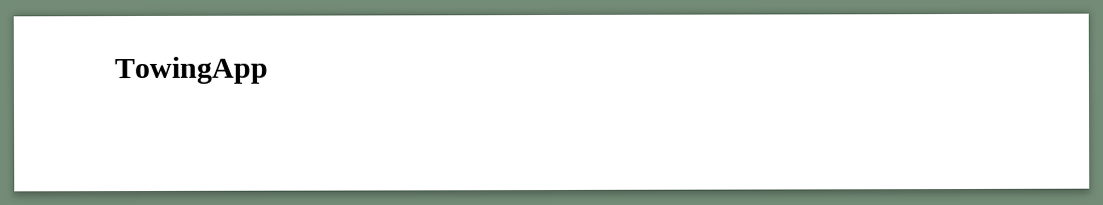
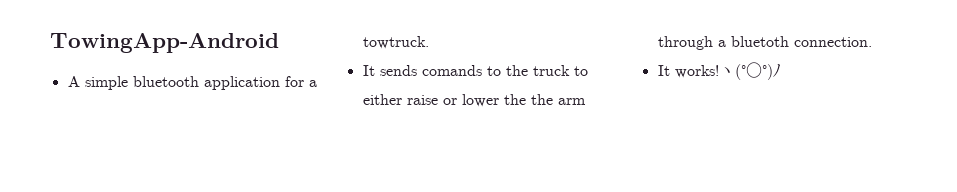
- TowingApp
+ TowingApp-Android
+ A simple bluetooth application for a towtruck.
+ It sends comands to the truck to either raise or lower the the arm through a bluetoth connection.
+ It works!ヽ(°〇°)ﾉ

